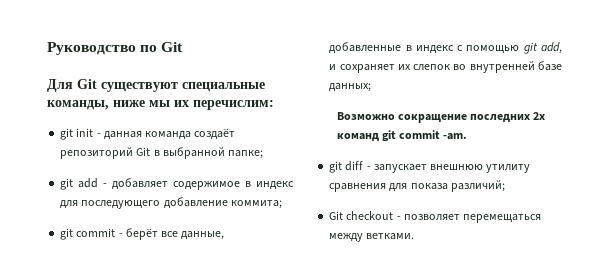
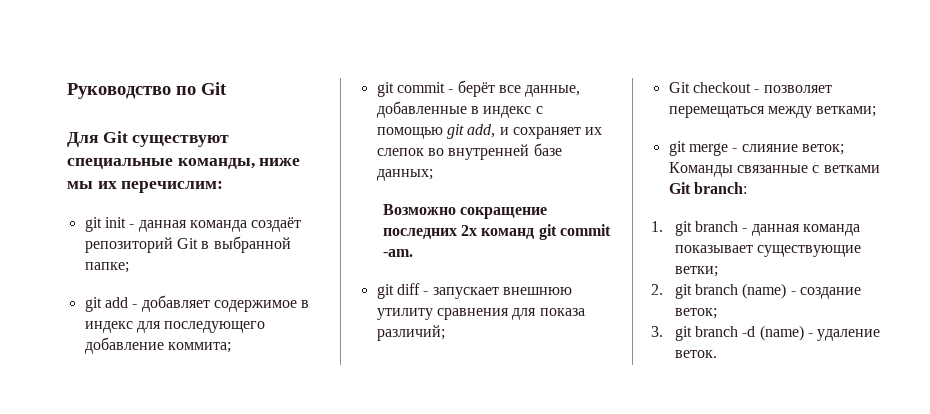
- Git checkout - позволяет перемещаться между ветками.
+ Git checkout - позволяет перемещаться между ветками;
+ git merge - слияние веток; Команды связанные с ветками Git branch:
+ 1. git branch - данная команда показывает существующие ветки;
+ 2. git branch (name) - создание веток;
+ 3. git branch -d (name) - удаление веток.

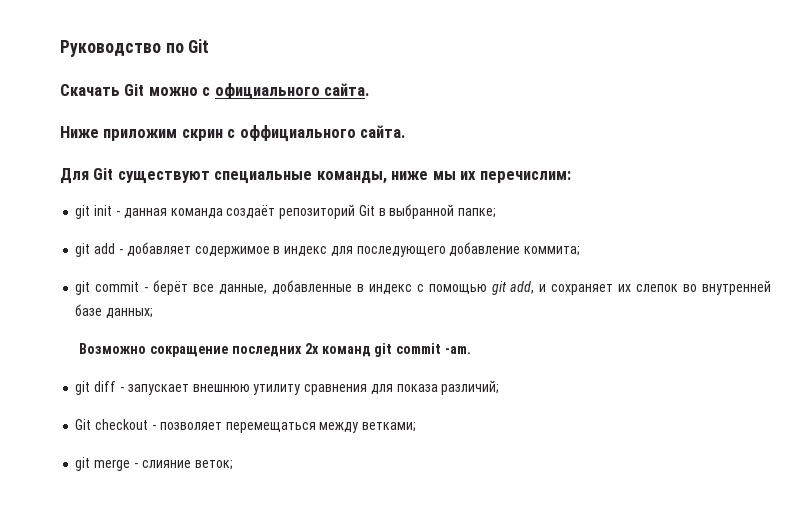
+ Скачать Git можно с официального сайта.
+ Ниже приложим скрин с оффициального сайта.
- git merge - слияние веток; Команды связанные с ветками Git branch:
- 1. git branch - данная команда показывает существующие ветки;
- 2. git branch (name) - создание веток;
- 3. git branch -d (name) - удаление веток.
+ git merge - слияние веток;

